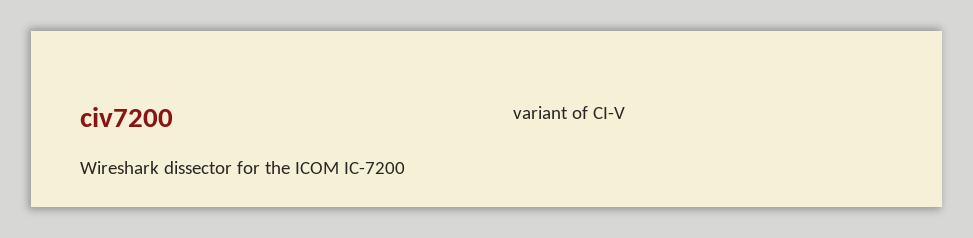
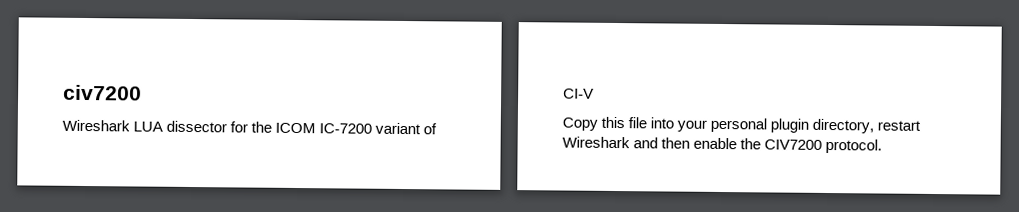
- Wireshark dissector for the ICOM IC-7200 variant of CI-V
+ Wireshark LUA dissector for the ICOM IC-7200 variant of CI-V
+ Copy this file into your personal plugin directory, restart Wireshark and then enable the CIV7200 protocol.

